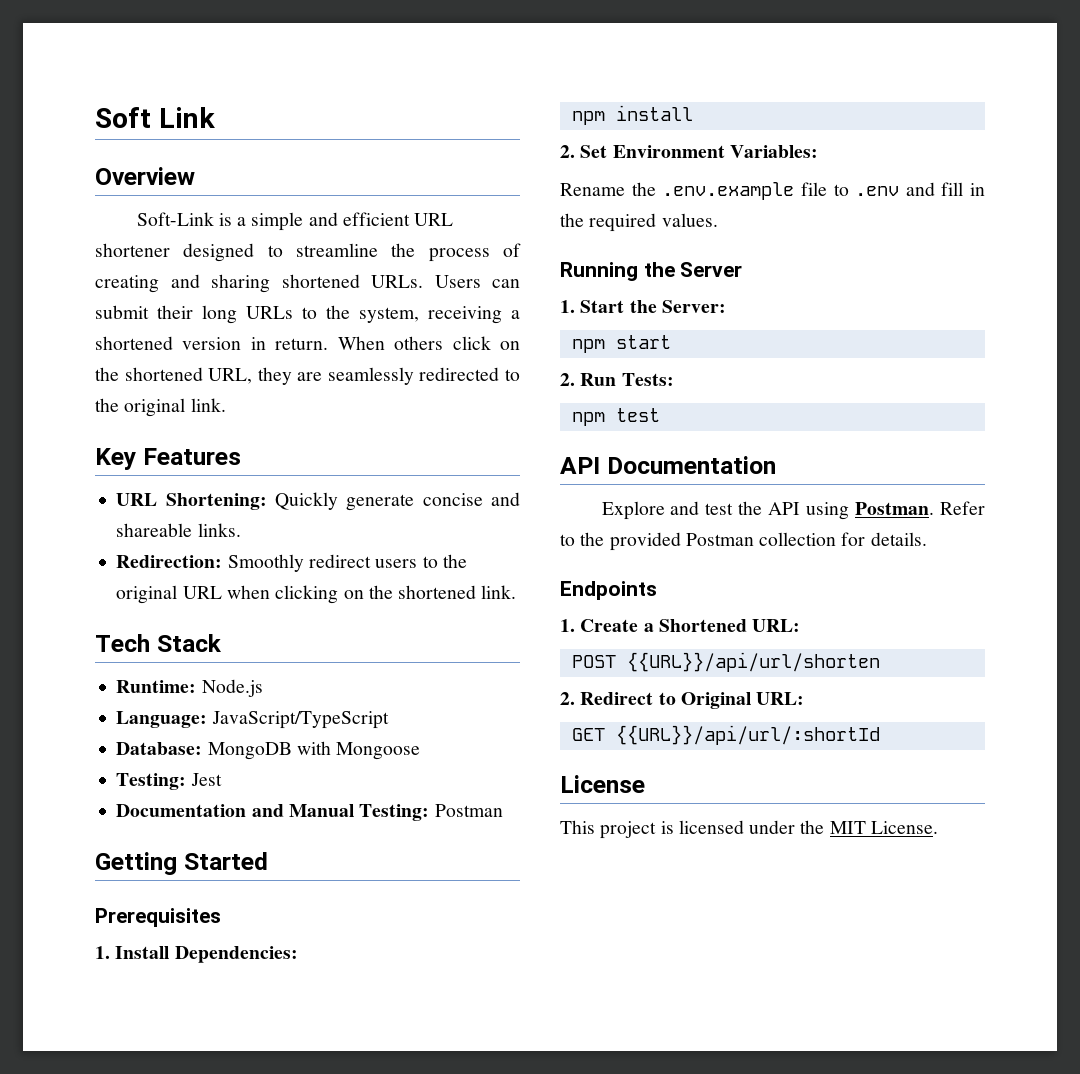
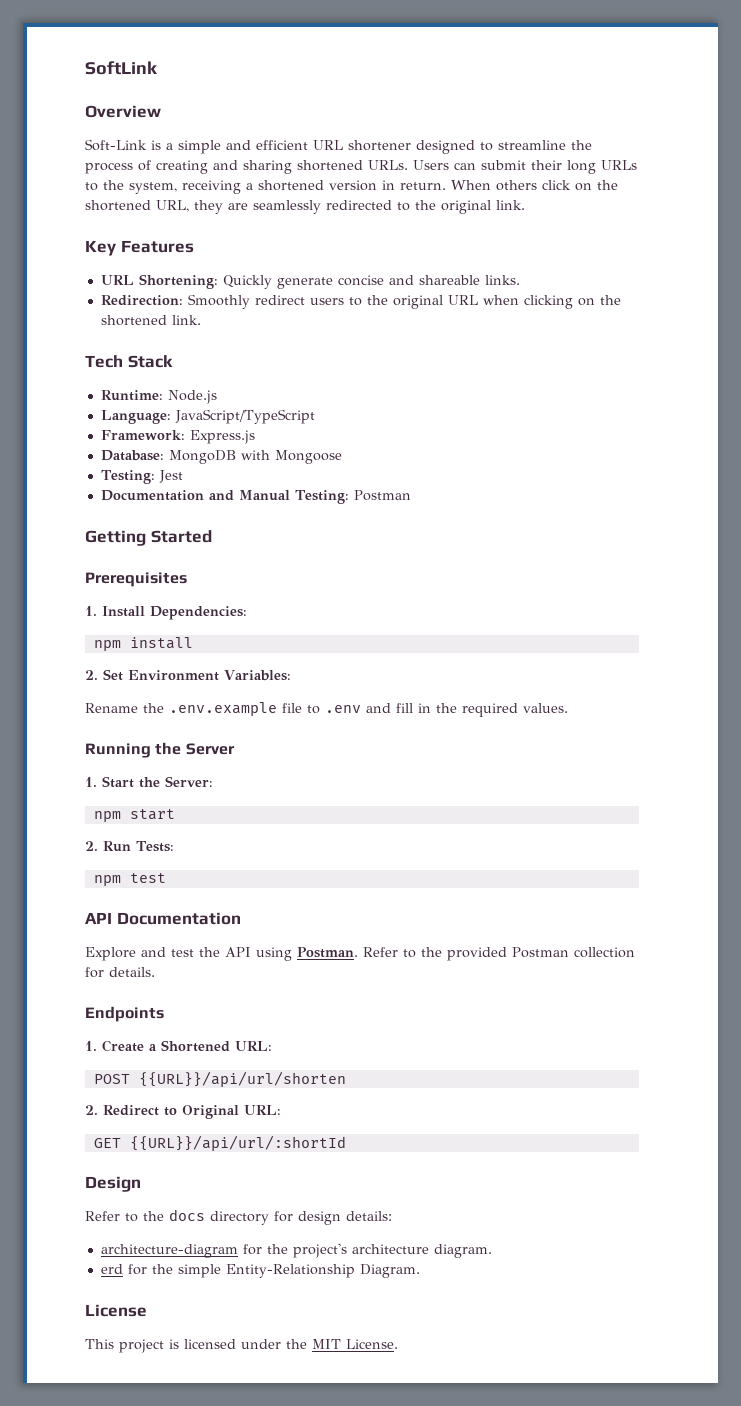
- Soft Link
+ SoftLink
+ Framework: Express.js
+ Design
+ Refer to the docs directory for design details:
+ architecture-diagram for the project's architecture diagram.
+ erd for the simple Entity-Relationship Diagram.

